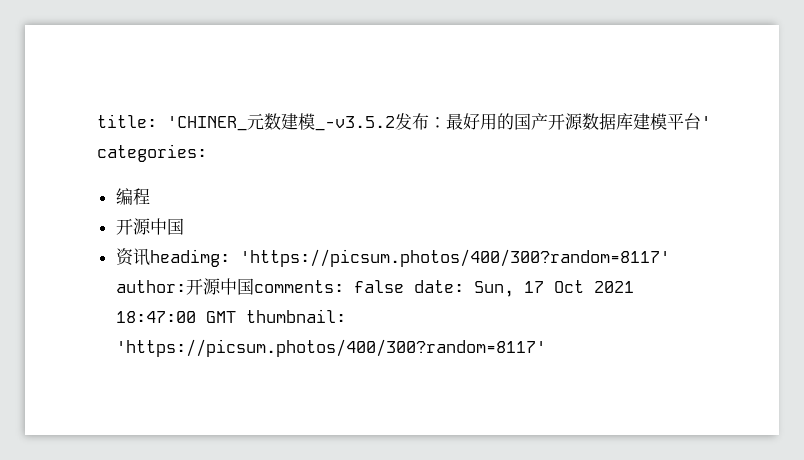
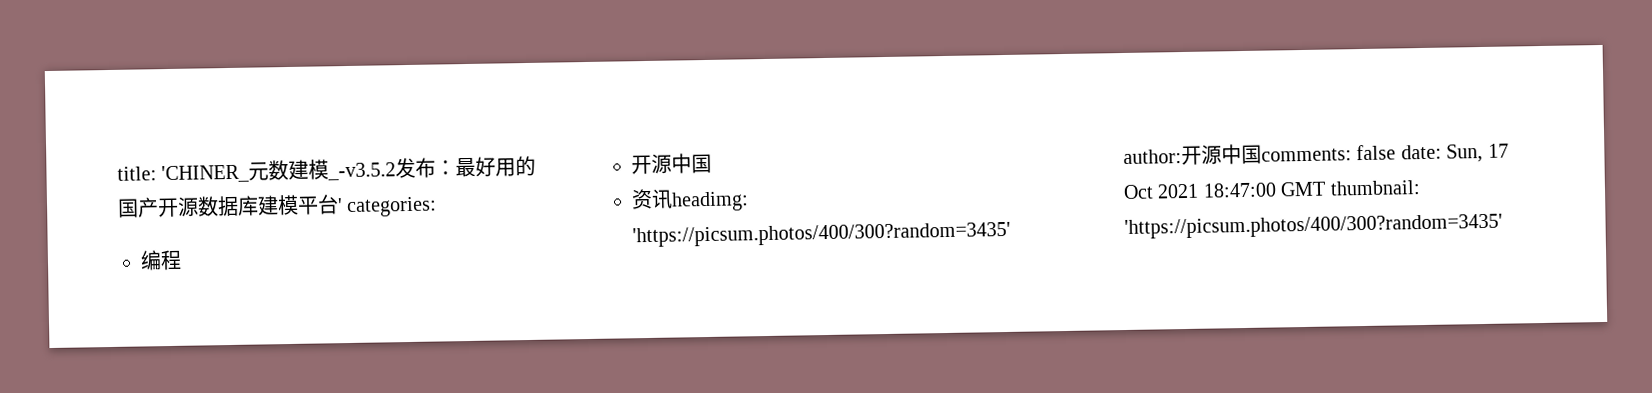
- 资讯headimg: 'https://picsum.photos/400/300?random=8117' author:开源中国comments: false date: Sun, 17 Oct 2021 18:47:00 GMT thumbnail: 'https://picsum.photos/400/300?random=8117'
+ 资讯headimg: 'https://picsum.photos/400/300?random=3435' author:开源中国comments: false date: Sun, 17 Oct 2021 18:47:00 GMT thumbnail: 'https://picsum.photos/400/300?random=3435'

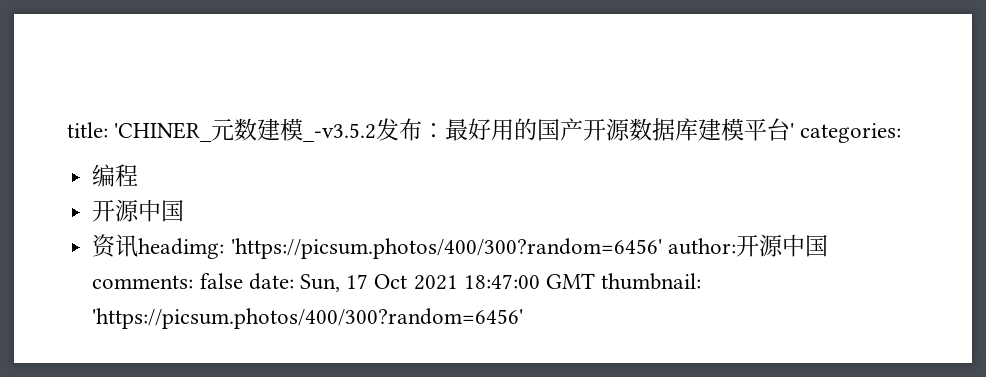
- 资讯headimg: 'https://picsum.photos/400/300?random=3435' author:开源中国comments: false date: Sun, 17 Oct 2021 18:47:00 GMT thumbnail: 'https://picsum.photos/400/300?random=3435'
+ 资讯headimg: 'https://picsum.photos/400/300?random=6456' author:开源中国comments: false date: Sun, 17 Oct 2021 18:47:00 GMT thumbnail: 'https://picsum.photos/400/300?random=6456'

